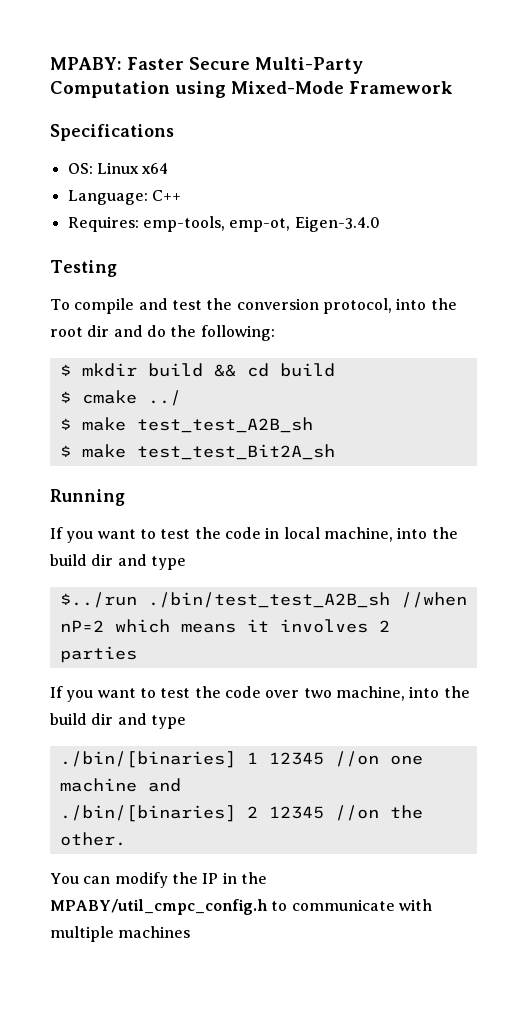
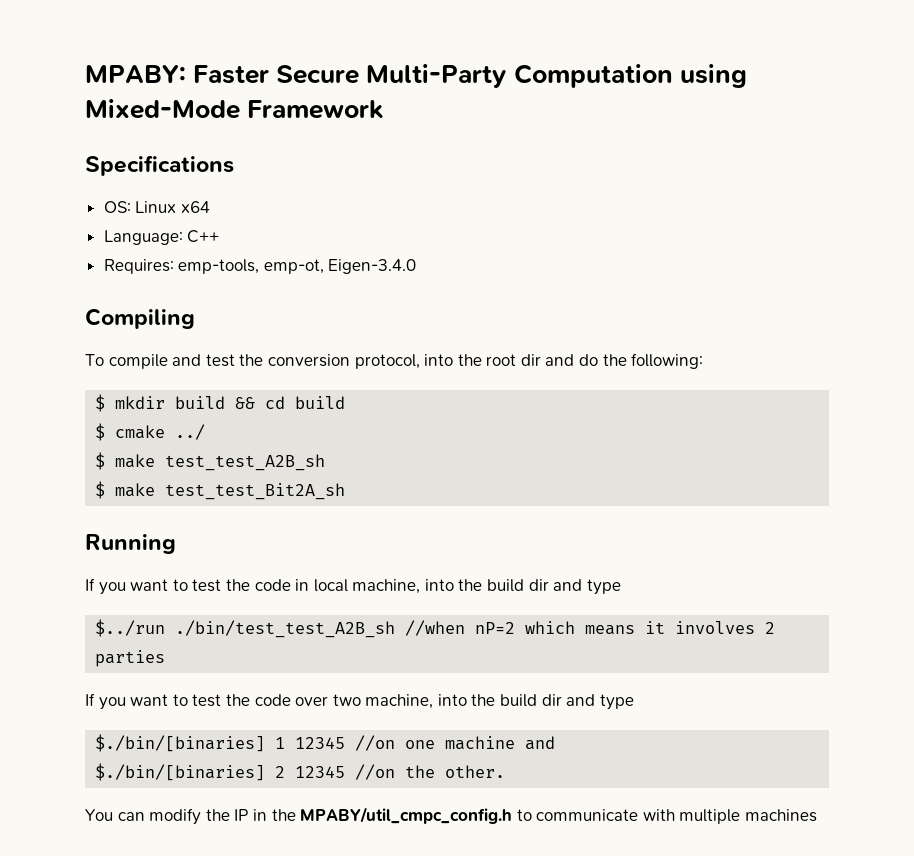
- Testing
+ Compiling
- ./bin/[binaries] 1 12345 //on one machine and
+ $./bin/[binaries] 1 12345 //on one machine and
- ./bin/[binaries] 2 12345 //on the other.
+ $./bin/[binaries] 2 12345 //on the other.

